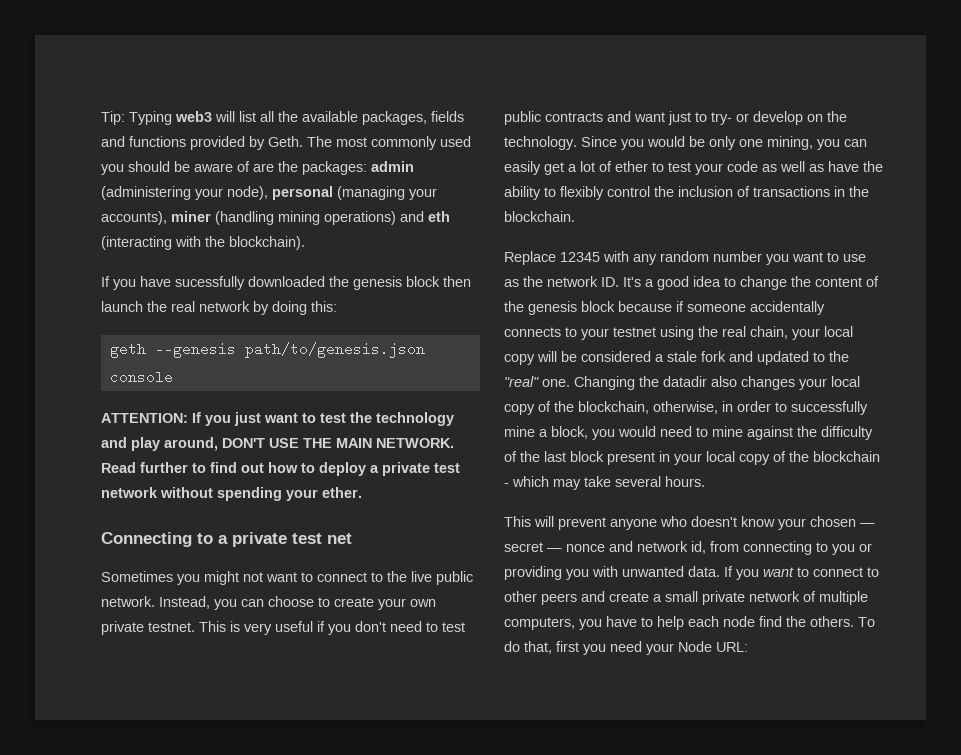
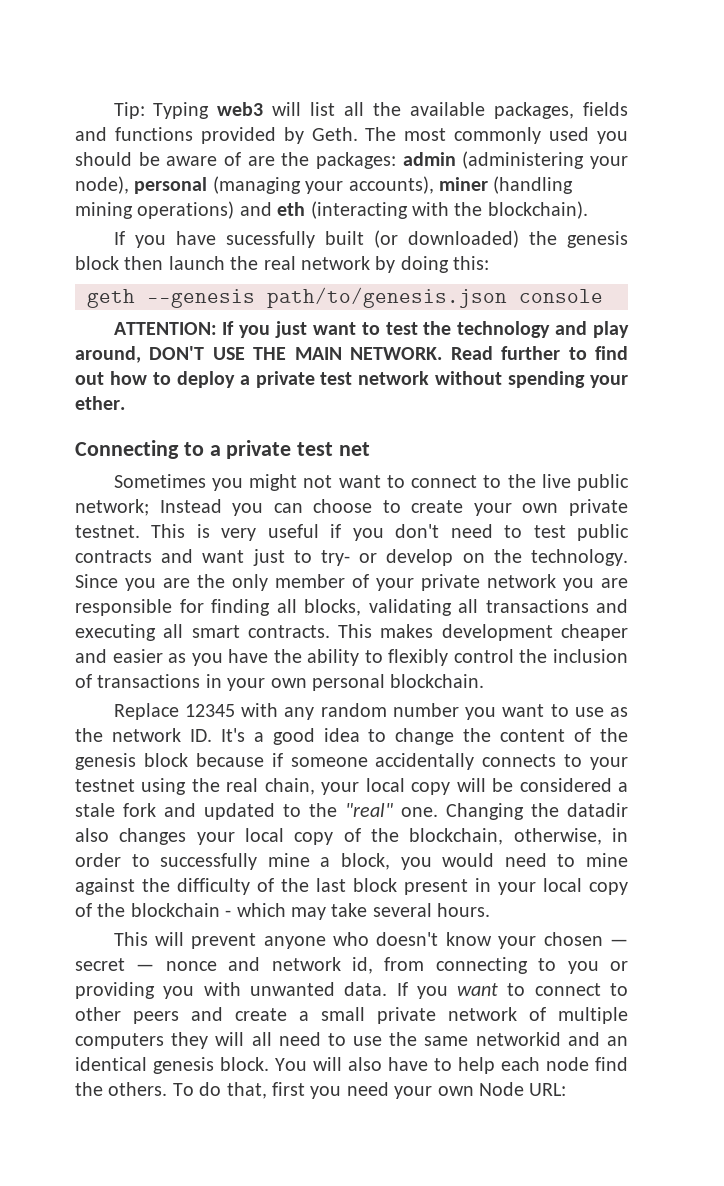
- If you have sucessfully downloaded the genesis block then launch the real network by doing this:
+ If you have sucessfully built (or downloaded) the genesis block then launch the real network by doing this:
- Sometimes you might not want to connect to the live public network. Instead, you can choose to create your own private testnet.
+ Sometimes you might not want to connect to the live public network; Instead you can choose to create your own private testnet.
- Since you would be only one mining, you can easily get a lot of ether to test your code as well as have the ability to flexibly control the inclusion of transactions in the blockchain.
+ Since you are the only member of your private network you are responsible for finding all blocks, validating all transactions and executing all smart contracts. This makes development cheaper and easier as you have the ability to flexibly control the inclusion of transactions in your own personal blockchain.
- If you want to connect to other peers and create a small private network of multiple computers, you have to help each node find the others.
+ If you want to connect to other peers and create a small private network of multiple computers they will all need to use the same networkid and an identical genesis block. You will also have to help each node find the others.
- To do that, first you need your Node URL:
+ To do that, first you need your own Node URL:

